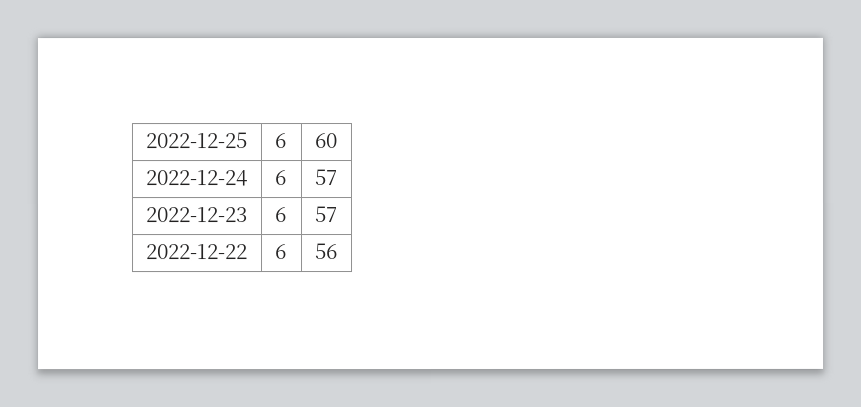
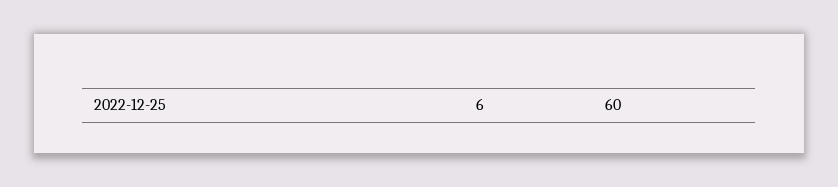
- 2022-12-24 | 6 | 57
- 2022-12-23 | 6 | 57
- 2022-12-22 | 6 | 56

